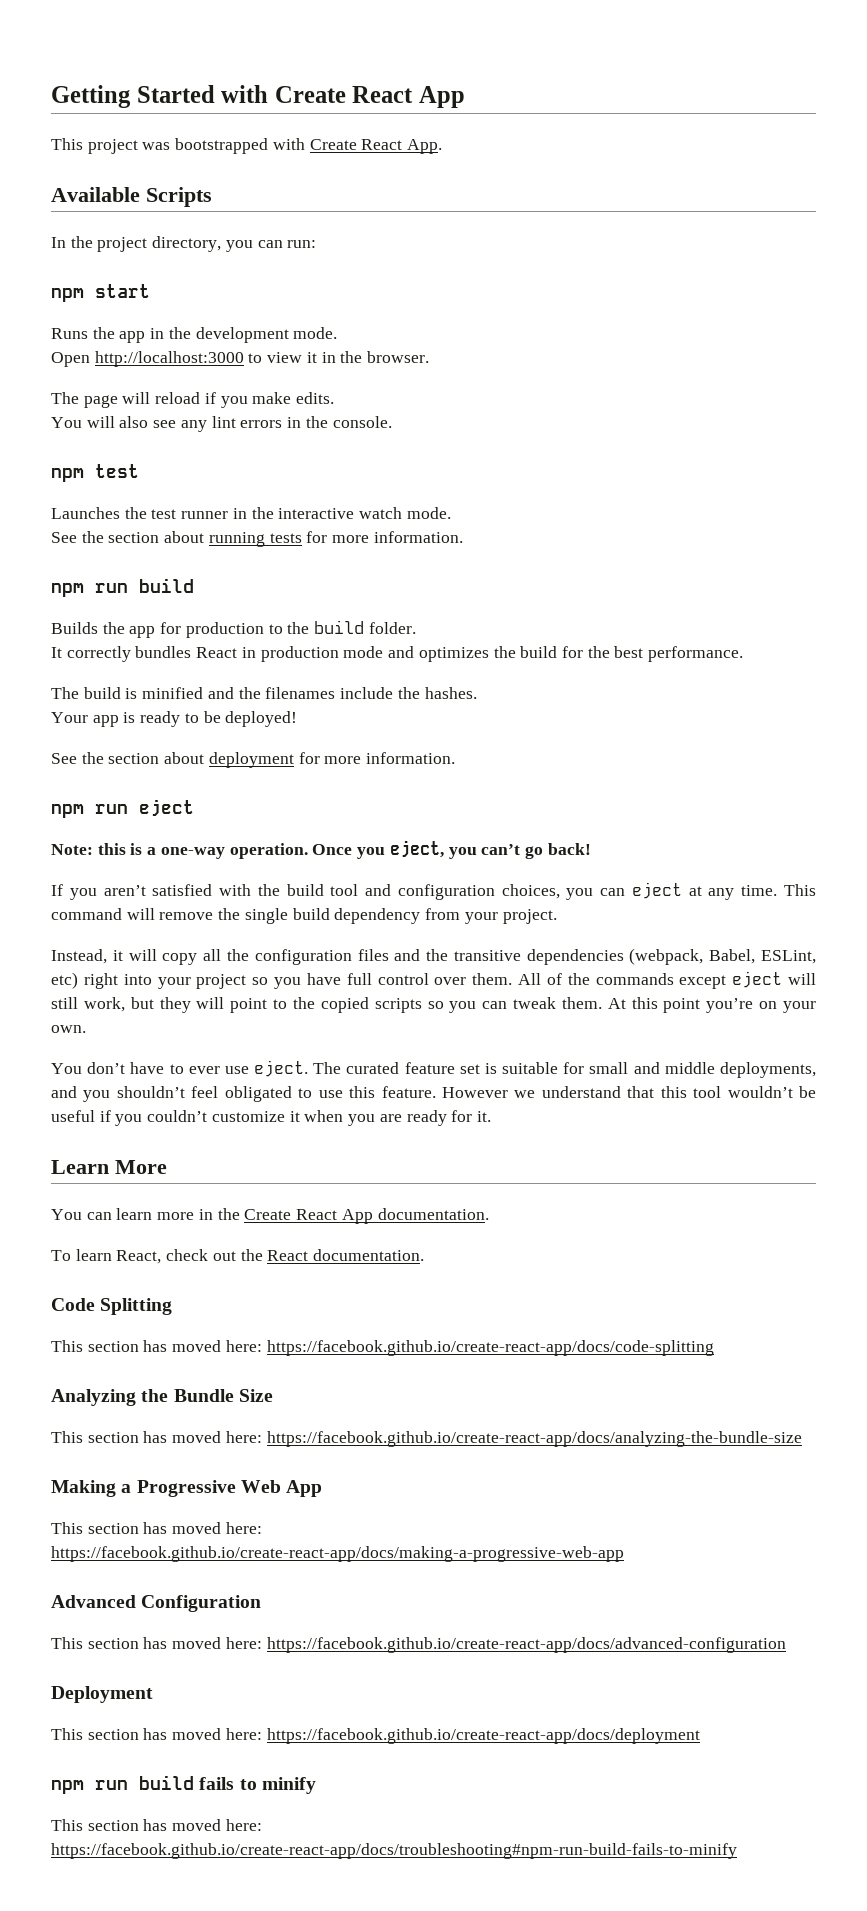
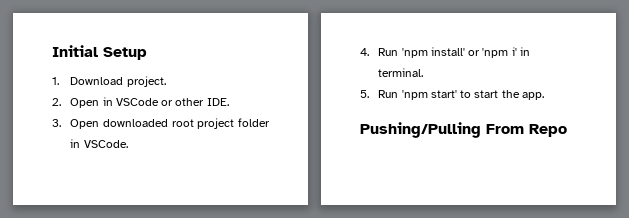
- Getting Started with Create React App
- This project was bootstrapped with Create React App.
- Available Scripts
- In the project directory, you can run:
- npm start
- Runs the app in the development mode.
- Open http://localhost:3000 to view it in the browser.
- The page will reload if you make edits.
- You will also see any lint errors in the console.
- npm test
- Launches the test runner in the interactive watch mode.
- See the section about running tests for more information.
- npm run build
- Builds the app for production to the build folder.
- It correctly bundles React in production mode and optimizes the build for the best performance.
- The build is minified and the filenames include the hashes.
- Your app is ready to be deployed!
- See the section about deployment for more information.
- npm run eject
- Note: this is a one-way operation. Once you eject, you can’t go back!
- If you aren’t satisfied with the build tool and configuration choices, you can eject at any time. This command will remove the single build dependency from your project.
- Instead, it will copy all the configuration files and the transitive dependencies (webpack, Babel, ESLint, etc) right into your project so you have full control over them. All of the commands except eject will still work, but they will point to the copied scripts so you can tweak them. At this point you’re on your own.
- You don’t have to ever use eject. The curated feature set is suitable for small and middle deployments, and you shouldn’t feel obligated to use this feature. However we understand that this tool wouldn’t be useful if you couldn’t customize it when you are ready for it.
- Learn More
- You can learn more in the Create React App documentation.
- To learn React, check out the React documentation.
- Code Splitting
- This section has moved here: https://facebook.github.io/create-react-app/docs/code-splitting
- Analyzing the Bundle Size
- This section has moved here: https://facebook.github.io/create-react-app/docs/analyzing-the-bundle-size
- Making a Progressive Web App
- This section has moved here: https://facebook.github.io/create-react-app/docs/making-a-progressive-web-app
- Advanced Configuration
- This section has moved here: https://facebook.github.io/create-react-app/docs/advanced-configuration
- Deployment
- This section has moved here: https://facebook.github.io/create-react-app/docs/deployment
- npm run build fails to minify
- This section has moved here: https://facebook.github.io/create-react-app/docs/troubleshooting#npm-run-build-fails-to-minify
+ Initial Setup
+ 1. Download project.
+ 2. Open in VSCode or other IDE.
+ 3. Open downloaded root project folder in VSCode.
+ 4. Run 'npm install' or 'npm i' in terminal.
+ 5. Run 'npm start' to start the app.
+ Pushing/Pulling From Repo

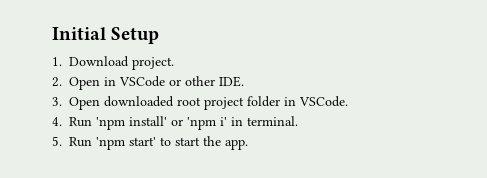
- Pushing/Pulling From Repo

